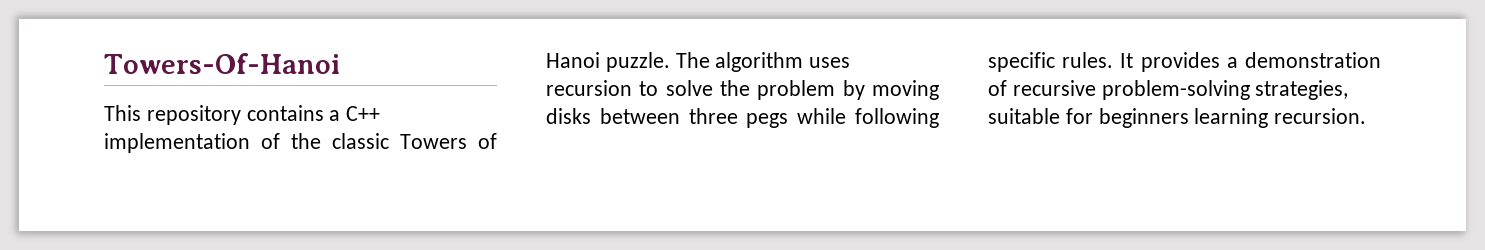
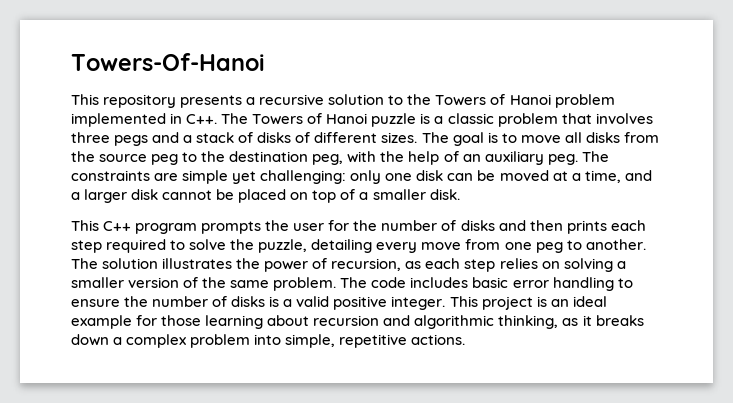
- This repository contains a C++ implementation of the classic Towers of Hanoi puzzle. The algorithm uses recursion to solve the problem by moving disks between three pegs while following specific rules. It provides a demonstration of recursive problem-solving strategies, suitable for beginners learning recursion.
+ This repository presents a recursive solution to the Towers of Hanoi problem implemented in C++. The Towers of Hanoi puzzle is a classic problem that involves three pegs and a stack of disks of different sizes. The goal is to move all disks from the source peg to the destination peg, with the help of an auxiliary peg. The constraints are simple yet challenging: only one disk can be moved at a time, and a larger disk cannot be placed on top of a smaller disk.
+ This C++ program prompts the user for the number of disks and then prints each step required to solve the puzzle, detailing every move from one peg to another. The solution illustrates the power of recursion, as each step relies on solving a smaller version of the same problem. The code includes basic error handling to ensure the number of disks is a valid positive integer. This project is an ideal example for those learning about recursion and algorithmic thinking, as it breaks down a complex problem into simple, repetitive actions.

